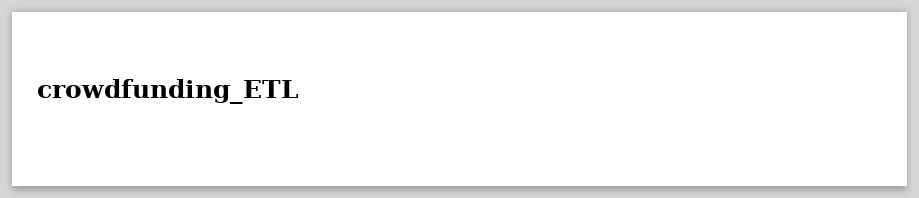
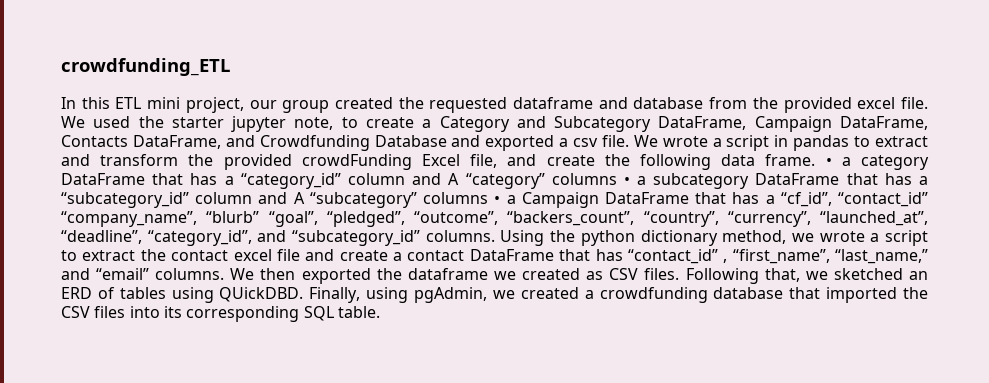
+ In this ETL mini project, our group created the requested dataframe and database from the provided excel file. We used the starter jupyter note, to create a Category and Subcategory DataFrame, Campaign DataFrame, Contacts DataFrame, and Crowdfunding Database and exported a csv file. We wrote a script in pandas to extract and transform the provided crowdFunding Excel file, and create the following data frame. • a category DataFrame that has a “category_id” column and A “category” columns • a subcategory DataFrame that has a “subcategory_id” column and A “subcategory” columns • a Campaign DataFrame that has a “cf_id”, “contact_id” “company_name”, “blurb” “goal”, “pledged”, “outcome”, “backers_count”, “country”, “currency”, “launched_at”, “deadline”, “category_id”, and “subcategory_id” columns. Using the python dictionary method, we wrote a script to extract the contact excel file and create a contact DataFrame that has “contact_id” , “first_name”, “last_name,” and “email” columns. We then exported the dataframe we created as CSV files. Following that, we sketched an ERD of tables using QUickDBD. Finally, using pgAdmin, we created a crowdfunding database that imported the CSV files into its corresponding SQL table.

